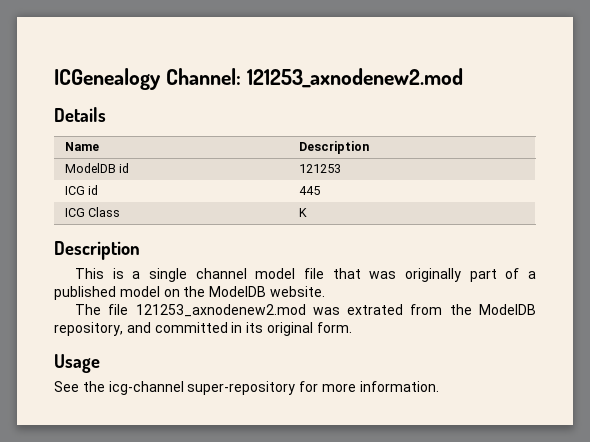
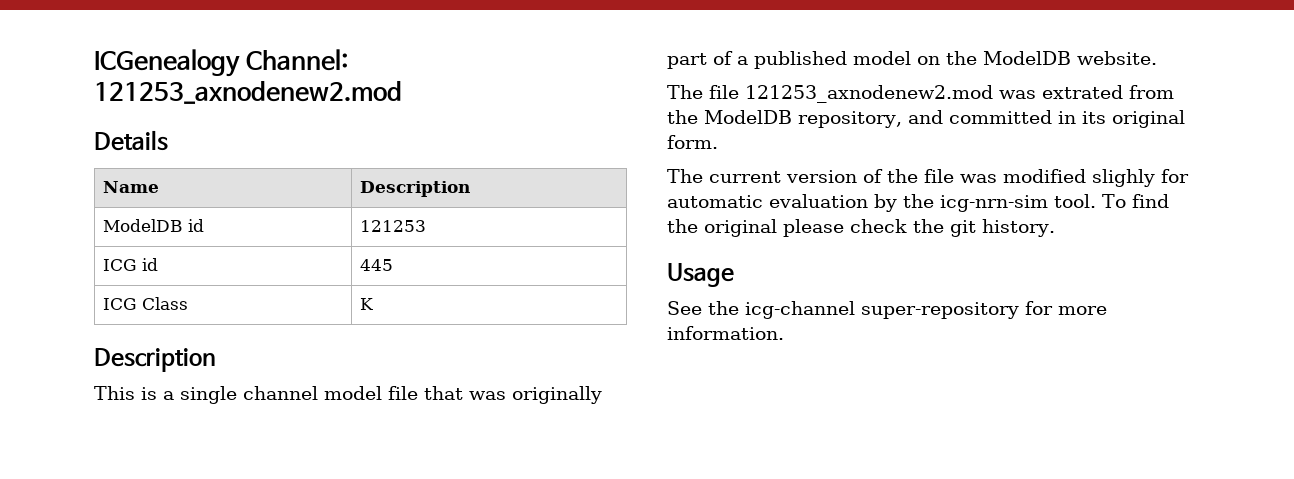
+ The current version of the file was modified slighly for automatic evaluation by the icg-nrn-sim tool. To find the original please check the git history.

